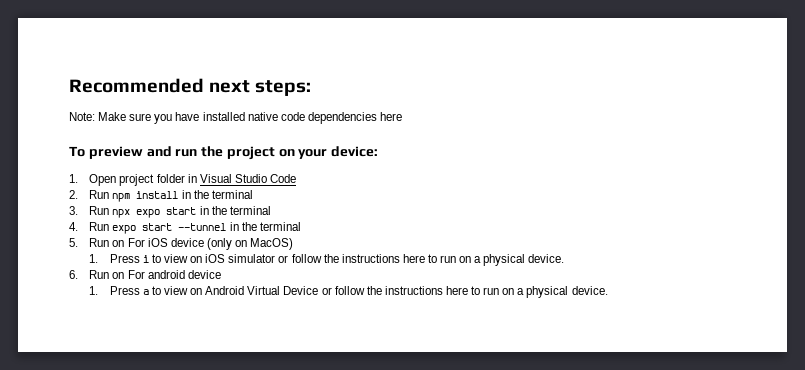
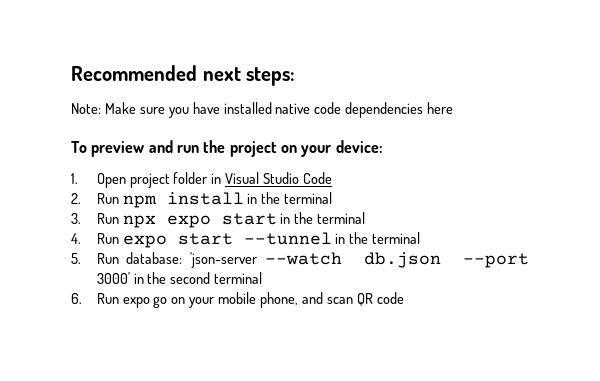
- 5. Run on For iOS device (only on MacOS)
- 1. Press i to view on iOS simulator or follow the instructions here to run on a physical device.
- 6. Run on For android device
- 1. Press a to view on Android Virtual Device or follow the instructions here to run on a physical device.
+ 5. Run database: 'json-server --watch db.json --port 3000' in the second terminal
+ 6. Run expo go on your mobile phone, and scan QR code

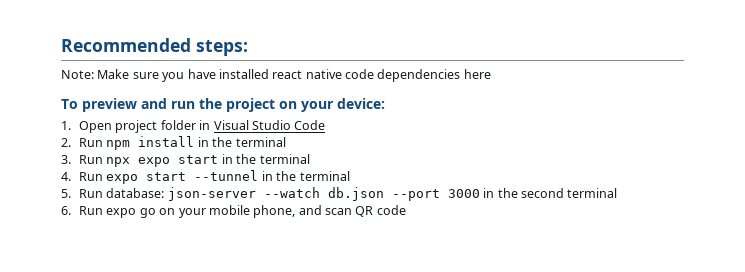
- Recommended next steps:
+ Recommended steps:
- Note: Make sure you have installed native code dependencies here
+ Note: Make sure you have installed react native code dependencies here
- 5. Run database: 'json-server --watch db.json --port 3000' in the second terminal
+ 5. Run database: json-server --watch db.json --port 3000 in the second terminal

